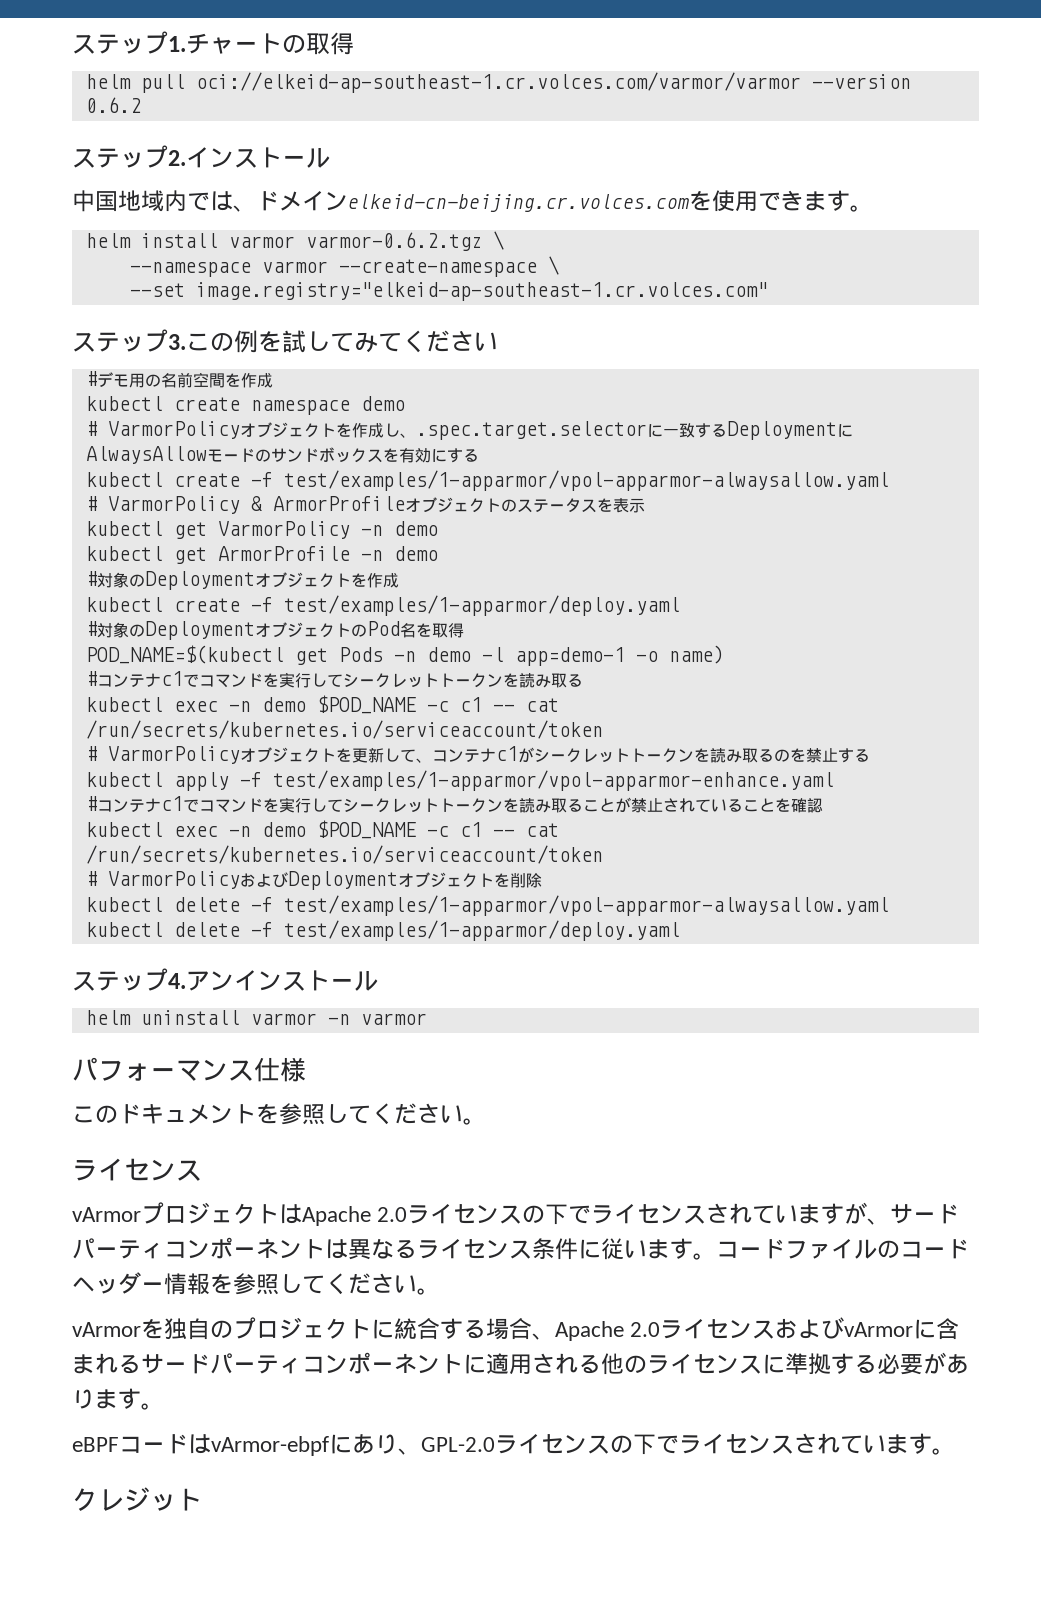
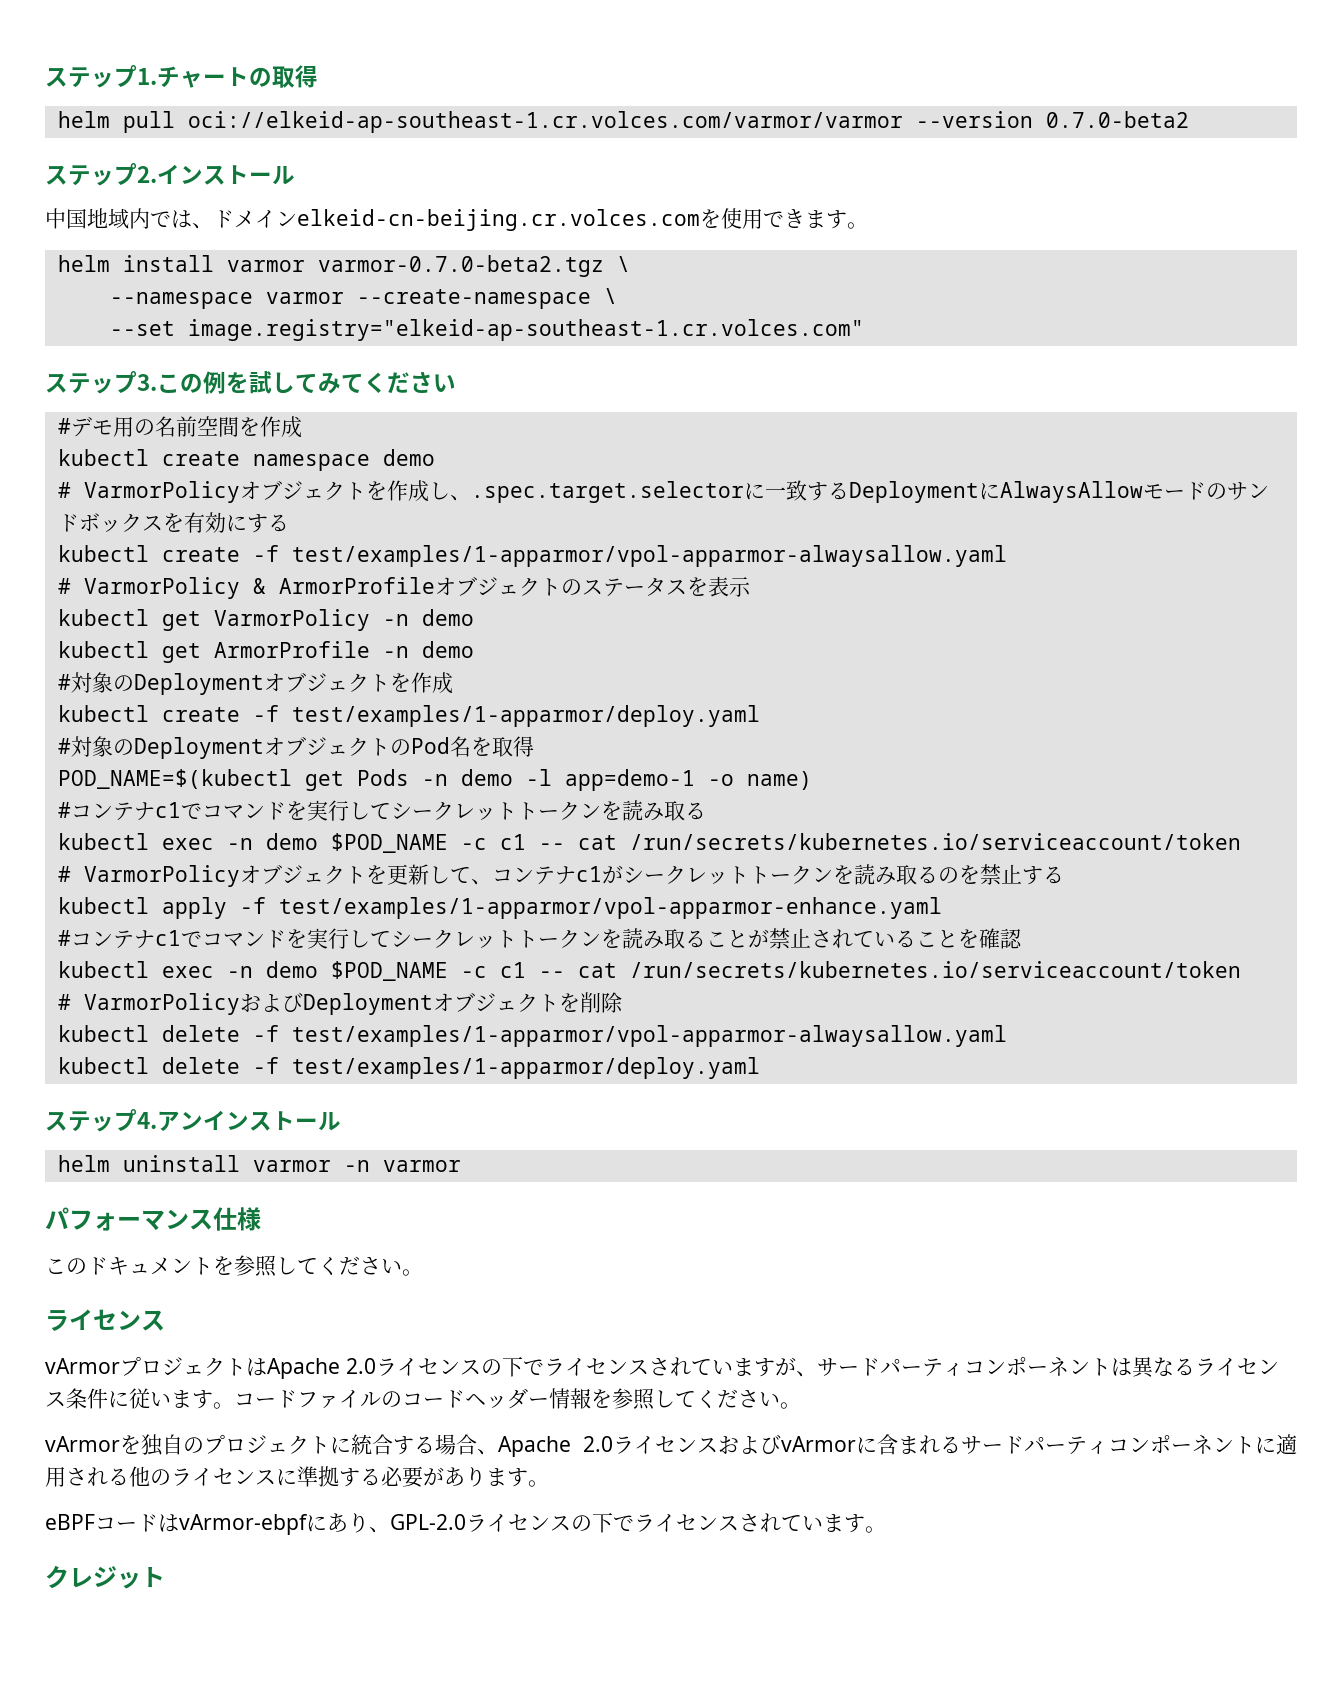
- helm pull oci://elkeid-ap-southeast-1.cr.volces.com/varmor/varmor --version 0.6.2
+ helm pull oci://elkeid-ap-southeast-1.cr.volces.com/varmor/varmor --version 0.7.0-beta2
- helm install varmor varmor-0.6.2.tgz \
+ helm install varmor varmor-0.7.0-beta2.tgz \

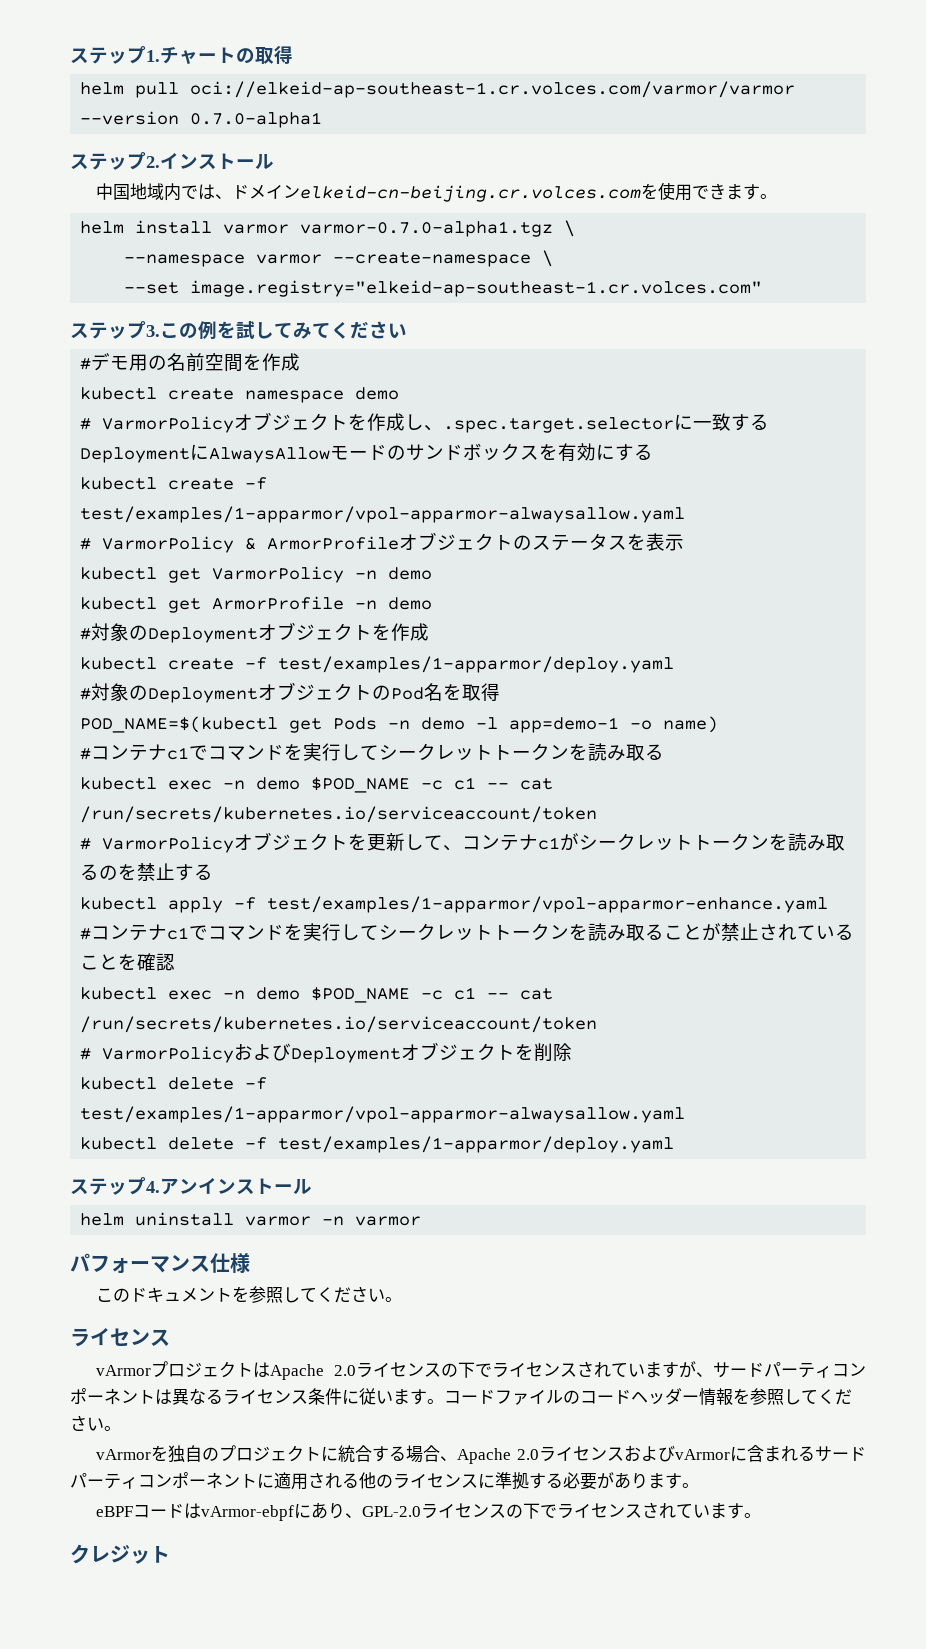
- helm pull oci://elkeid-ap-southeast-1.cr.volces.com/varmor/varmor --version 0.7.0-beta2
+ helm pull oci://elkeid-ap-southeast-1.cr.volces.com/varmor/varmor --version 0.7.0-alpha1
- helm install varmor varmor-0.7.0-beta2.tgz \
+ helm install varmor varmor-0.7.0-alpha1.tgz \

